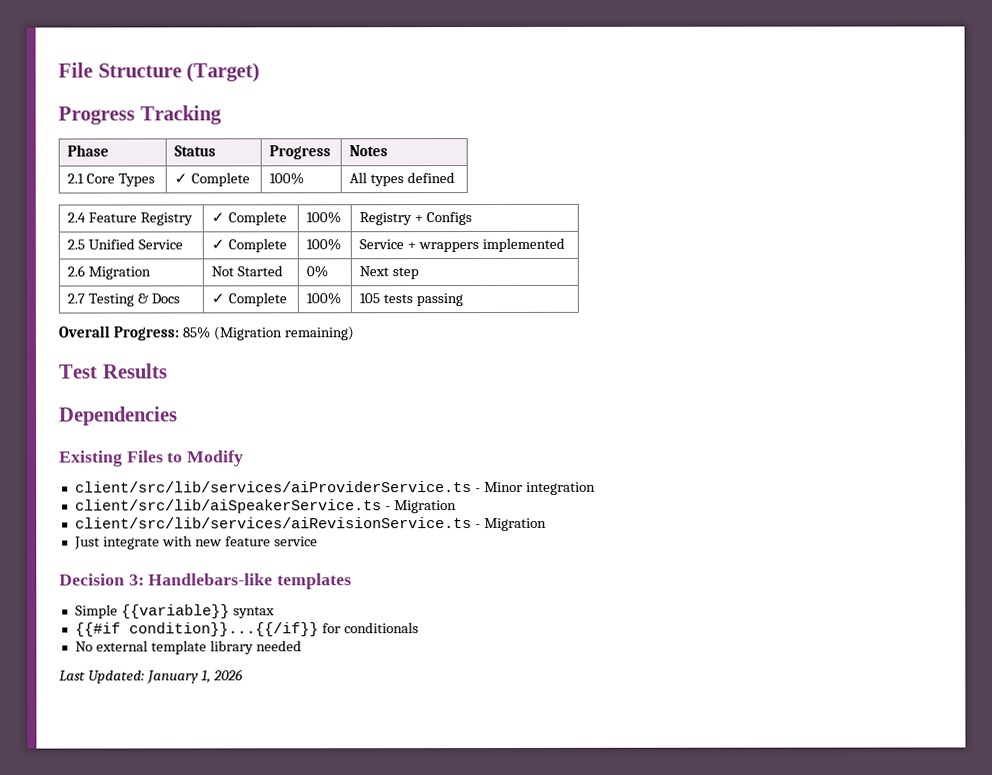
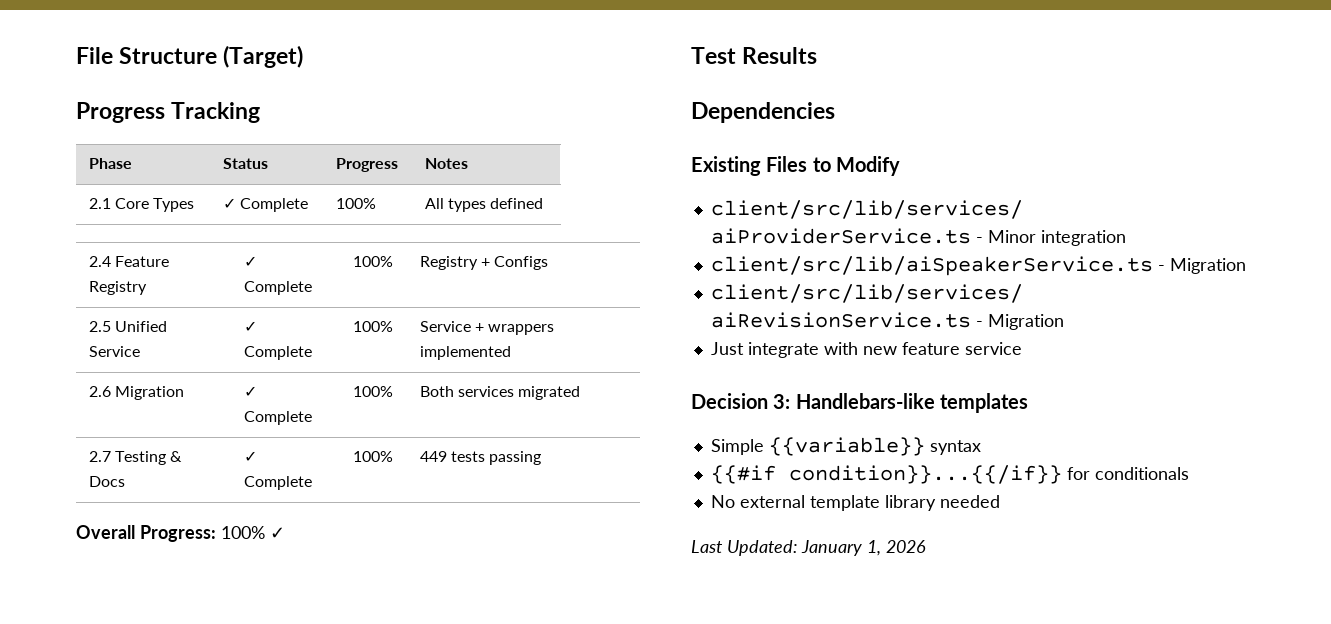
- 2.6 Migration | Not Started | 0% | Next step
+ 2.6 Migration | ✓ Complete | 100% | Both services migrated
- 2.7 Testing & Docs | ✓ Complete | 100% | 105 tests passing
+ 2.7 Testing & Docs | ✓ Complete | 100% | 449 tests passing
- Overall Progress: 85% (Migration remaining)
+ Overall Progress: 100% ✓

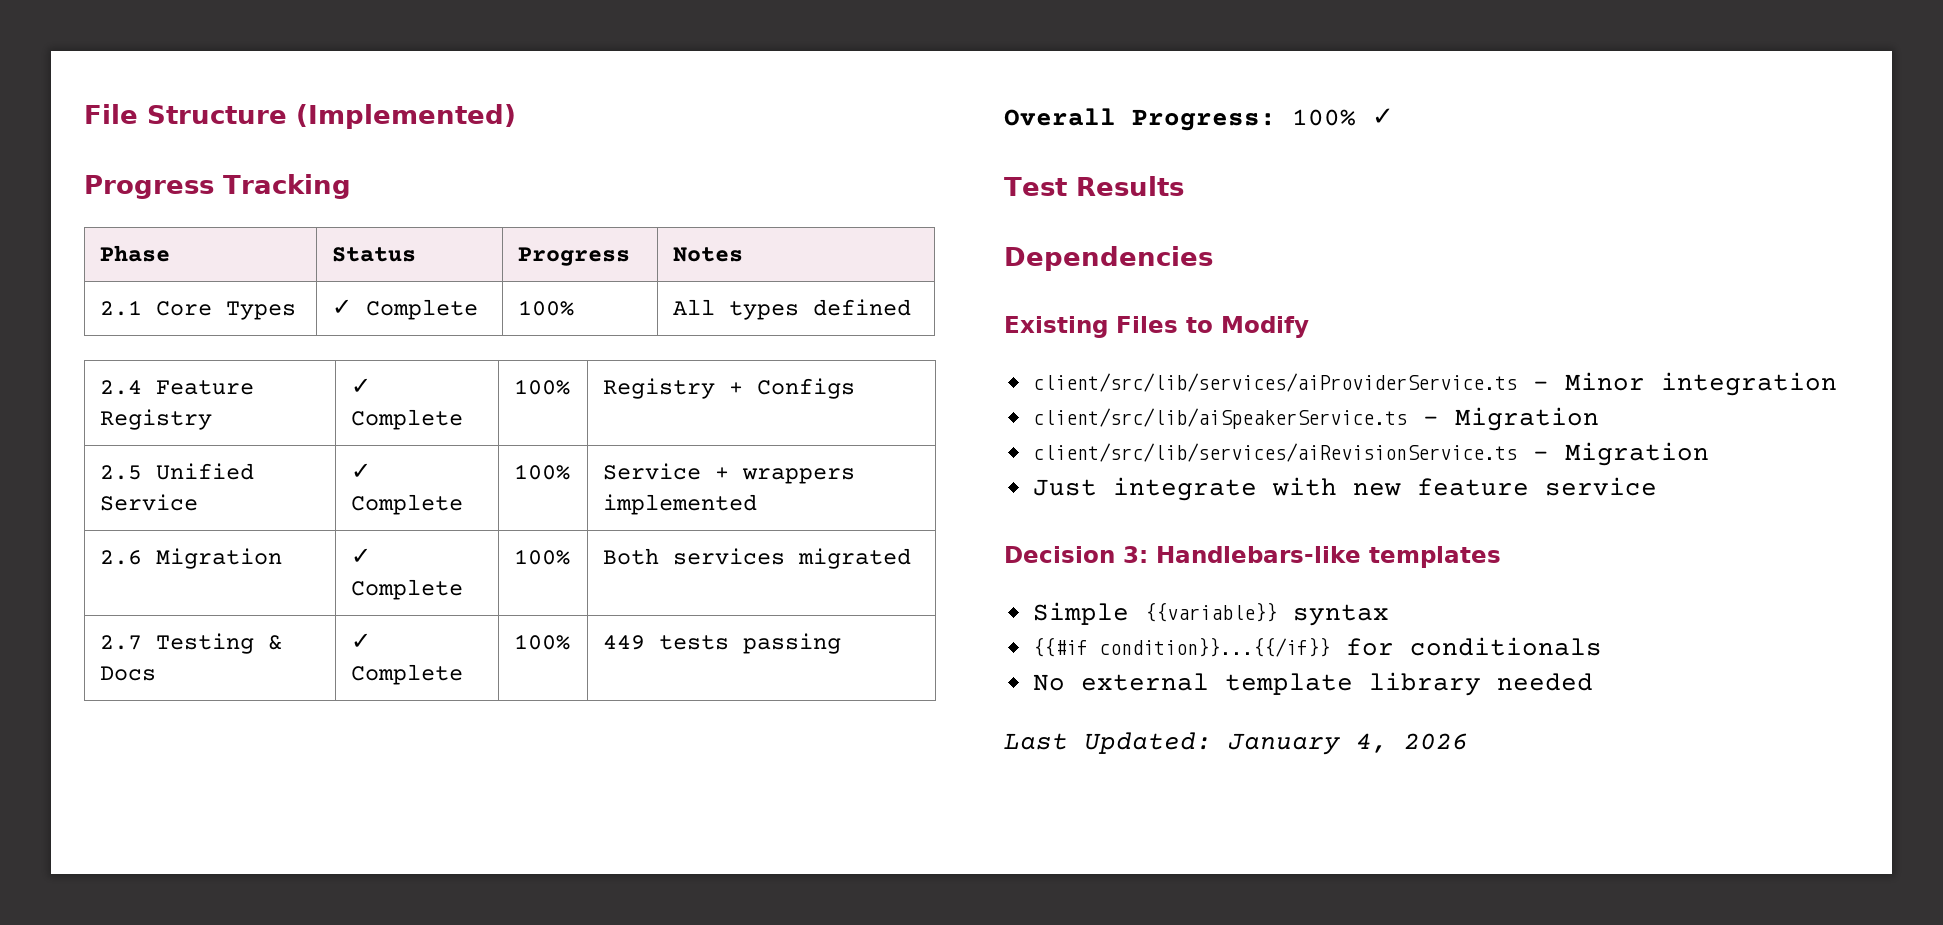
- File Structure (Target)
+ File Structure (Implemented)
- Last Updated: January 1, 2026
+ Last Updated: January 4, 2026

